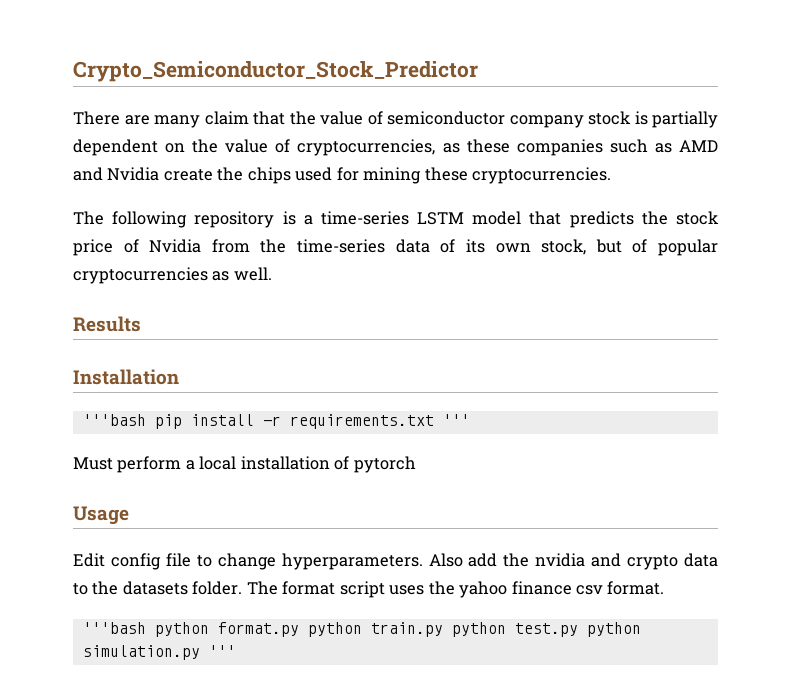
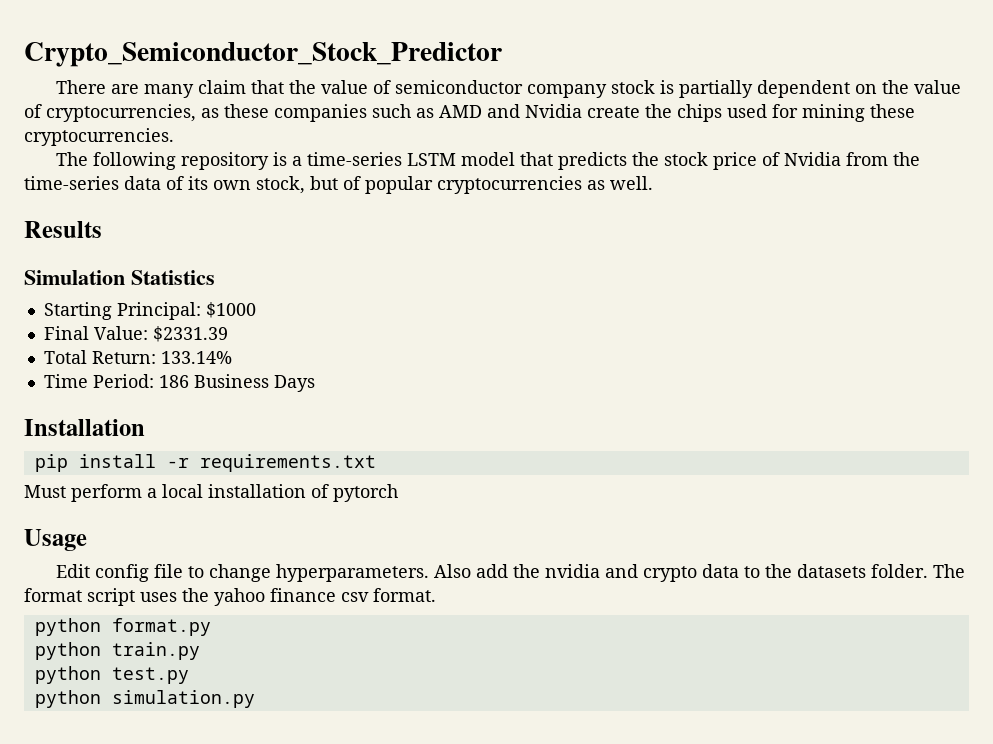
+ Simulation Statistics
+ Starting Principal: $1000
+ Final Value: $2331.39
+ Total Return: 133.14%
+ Time Period: 186 Business Days
- '''bash pip install -r requirements.txt '''
+ pip install -r requirements.txt
- '''bash python format.py python train.py python test.py python simulation.py '''
+ python format.py
+ python train.py
+ python test.py
+ python simulation.py

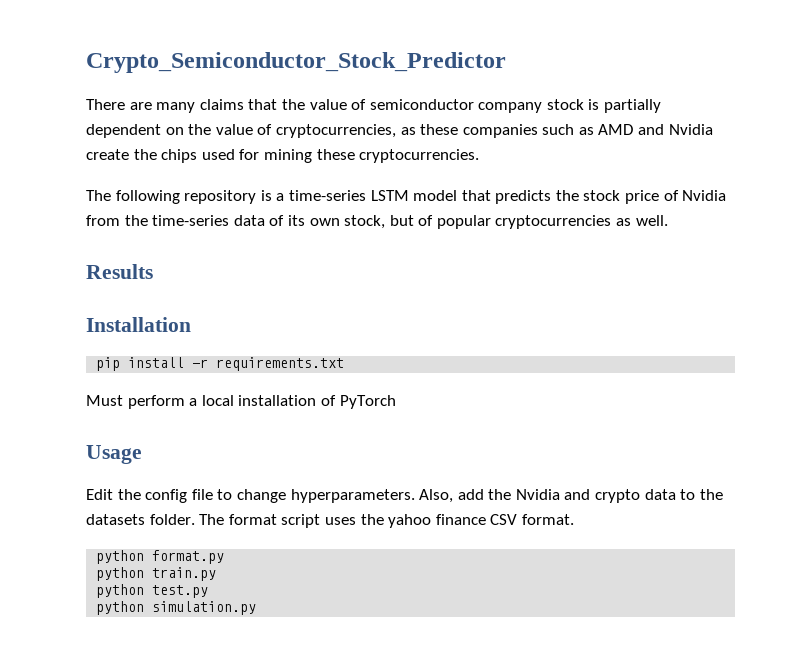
- There are many claim that the value of semiconductor company stock is partially dependent on the value of cryptocurrencies, as these companies such as AMD and Nvidia create the chips used for mining these cryptocurrencies.
+ There are many claims that the value of semiconductor company stock is partially dependent on the value of cryptocurrencies, as these companies such as AMD and Nvidia create the chips used for mining these cryptocurrencies.
- Simulation Statistics
- Starting Principal: $1000
- Final Value: $2331.39
- Total Return: 133.14%
- Time Period: 186 Business Days
- Must perform a local installation of pytorch
+ Must perform a local installation of PyTorch
- Edit config file to change hyperparameters.
+ Edit the config file to change hyperparameters.
- Also add the nvidia and crypto data to the datasets folder.
+ Also, add the Nvidia and crypto data to the datasets folder.
- The format script uses the yahoo finance csv format.
+ The format script uses the yahoo finance CSV format.

